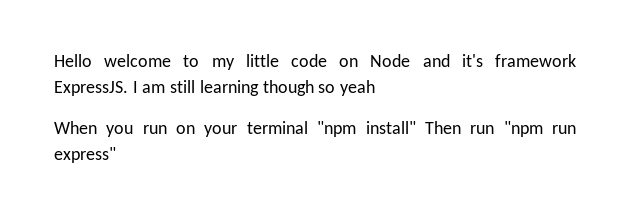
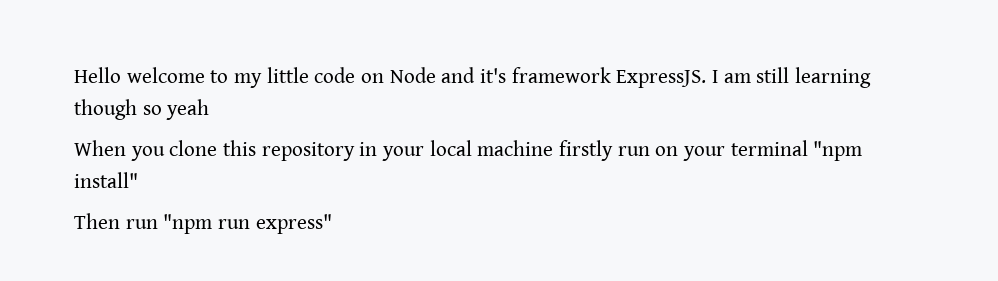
- When you run on your terminal "npm install" Then run "npm run express"
+ When you clone this repository in your local machine firstly run on your terminal "npm install"
+ Then run "npm run express"

